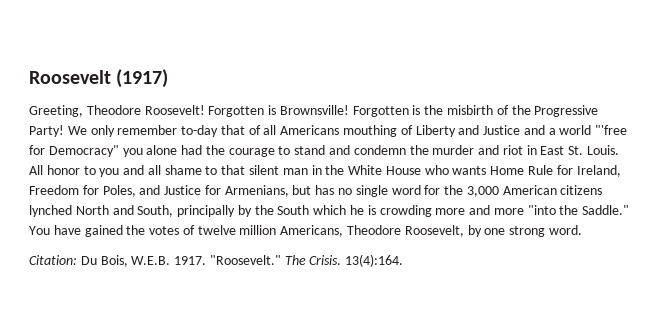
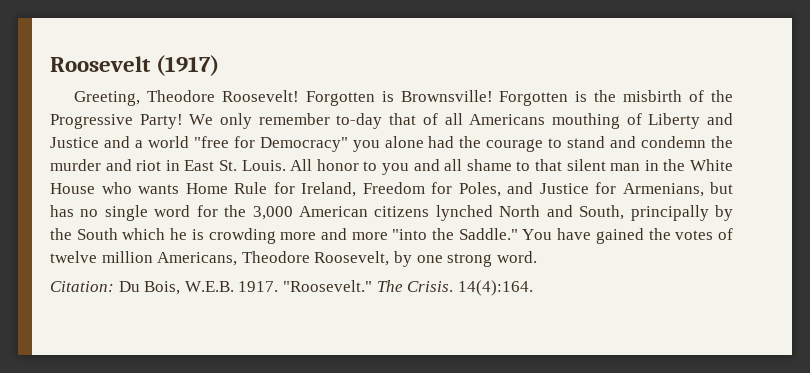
- We only remember to-day that of all Americans mouthing of Liberty and Justice and a world "'free for Democracy" you alone had the courage to stand and condemn the murder and riot in East St. Louis.
+ We only remember to-day that of all Americans mouthing of Liberty and Justice and a world "free for Democracy" you alone had the courage to stand and condemn the murder and riot in East St. Louis.
- 13(4):164.
+ 14(4):164.

